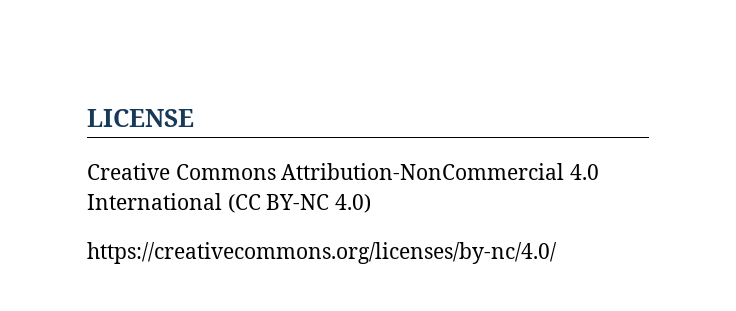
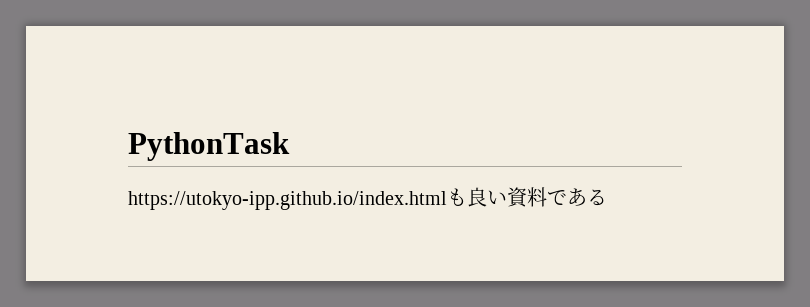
- LICENSE
- Creative Commons Attribution-NonCommercial 4.0 International (CC BY-NC 4.0)
- https://creativecommons.org/licenses/by-nc/4.0/
+ PythonTask
+ https://utokyo-ipp.github.io/index.htmlも良い資料である

